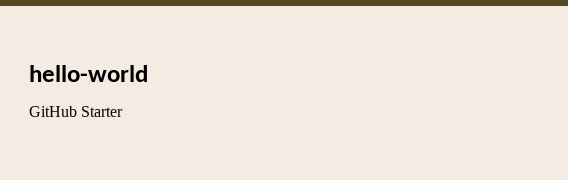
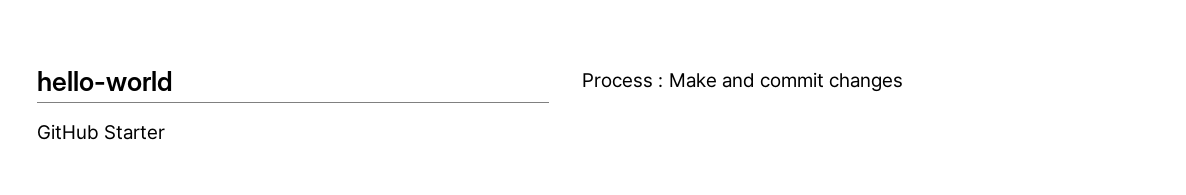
+ Process : Make and commit changes

